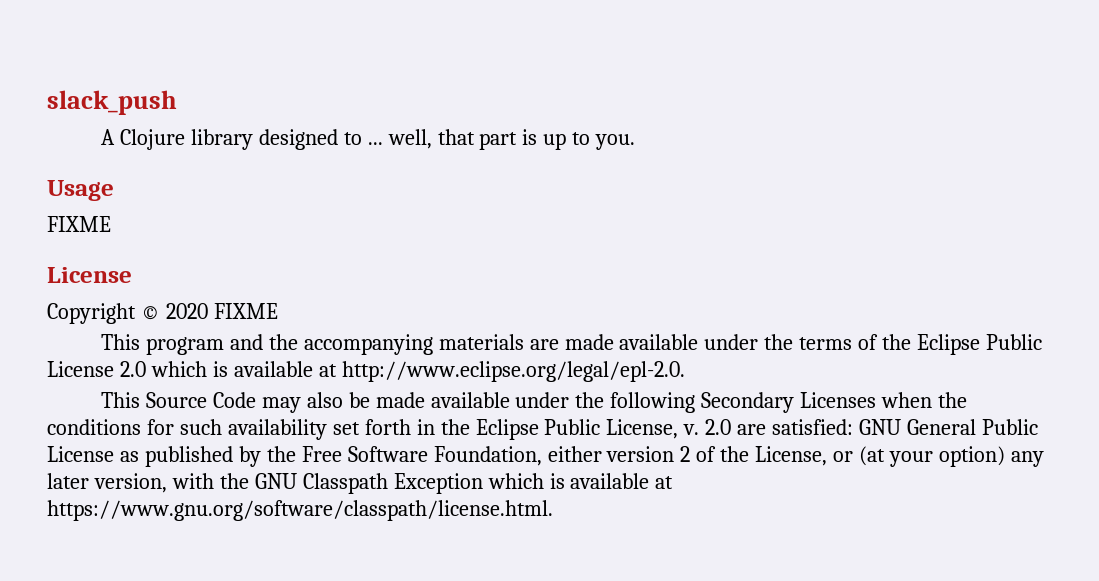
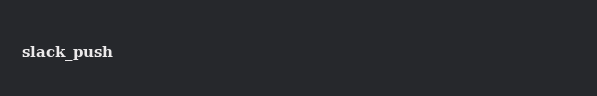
- A Clojure library designed to ... well, that part is up to you.
- Usage
- FIXME
- License
- Copyright © 2020 FIXME
- This program and the accompanying materials are made available under the terms of the Eclipse Public License 2.0 which is available at http://www.eclipse.org/legal/epl-2.0.
- This Source Code may also be made available under the following Secondary Licenses when the conditions for such availability set forth in the Eclipse Public License, v. 2.0 are satisfied: GNU General Public License as published by the Free Software Foundation, either version 2 of the License, or (at your option) any later version, with the GNU Classpath Exception which is available at https://www.gnu.org/software/classpath/license.html.

